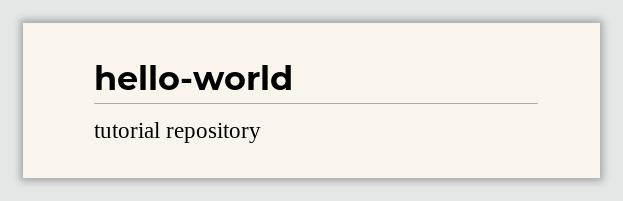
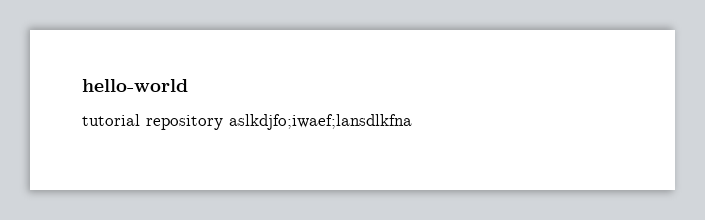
- tutorial repository
+ tutorial repository aslkdjfo;iwaef;lansdlkfna

